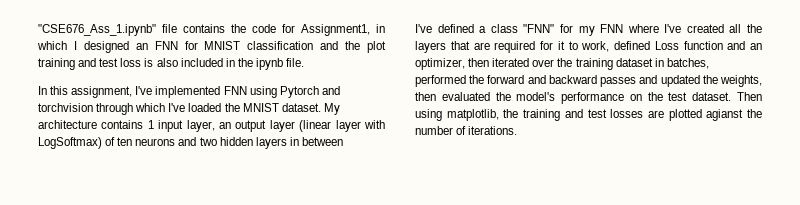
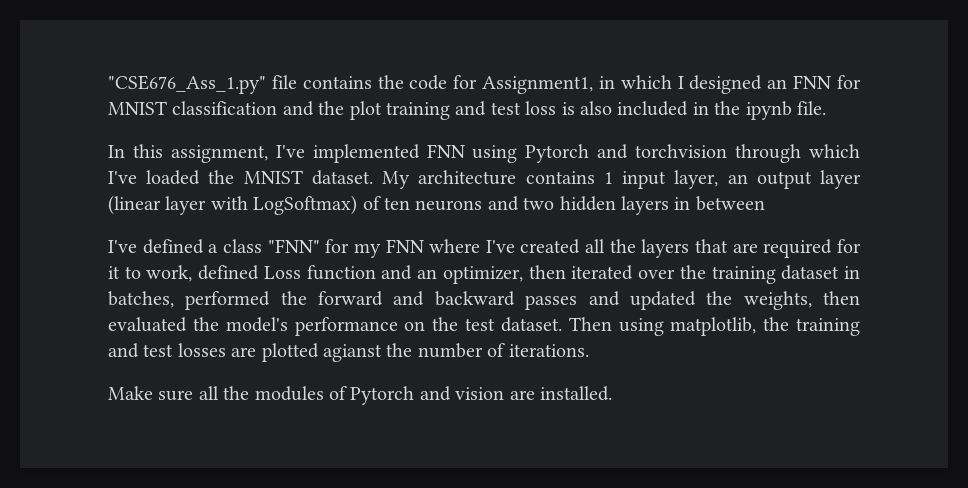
- "CSE676_Ass_1.ipynb" file contains the code for Assignment1, in which I designed an FNN for MNIST classification and the plot training and test loss is also included in the ipynb file.
+ "CSE676_Ass_1.py" file contains the code for Assignment1, in which I designed an FNN for MNIST classification and the plot training and test loss is also included in the ipynb file.
+ Make sure all the modules of Pytorch and vision are installed.

